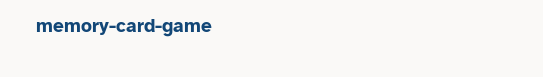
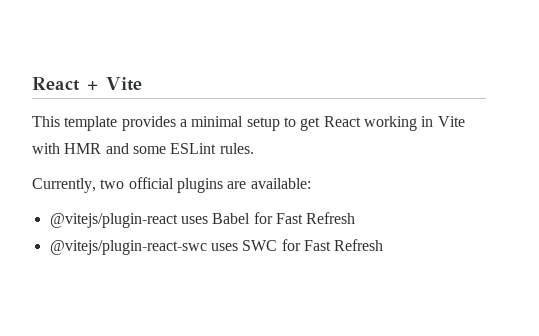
- memory-card-game
+ React + Vite
+ This template provides a minimal setup to get React working in Vite with HMR and some ESLint rules.
+ Currently, two official plugins are available:
+ @vitejs/plugin-react uses Babel for Fast Refresh
+ @vitejs/plugin-react-swc uses SWC for Fast Refresh

